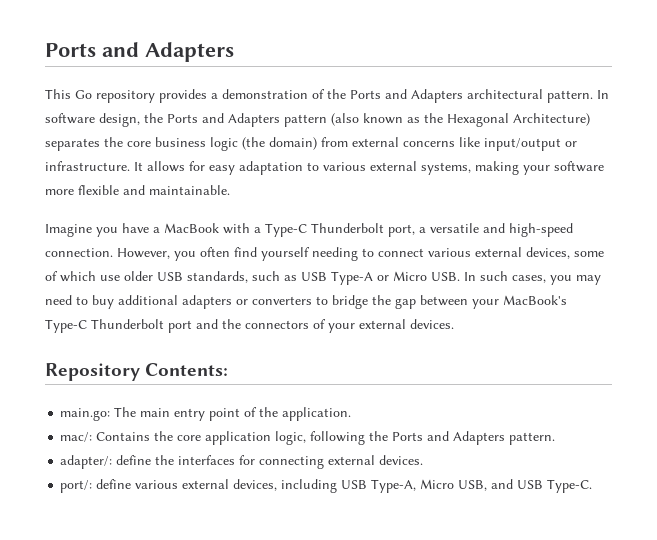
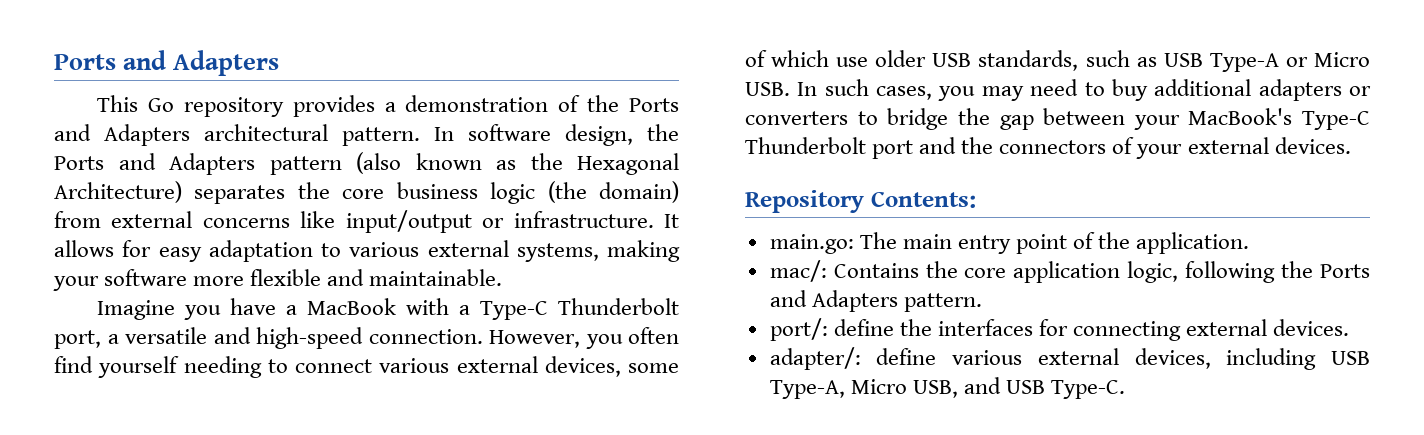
- adapter/: define the interfaces for connecting external devices.
+ port/: define the interfaces for connecting external devices.
- port/: define various external devices, including USB Type-A, Micro USB, and USB Type-C.
+ adapter/: define various external devices, including USB Type-A, Micro USB, and USB Type-C.

